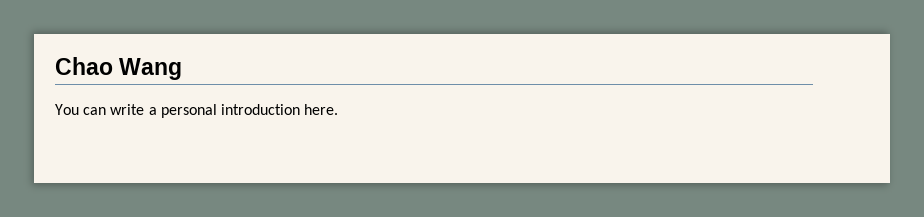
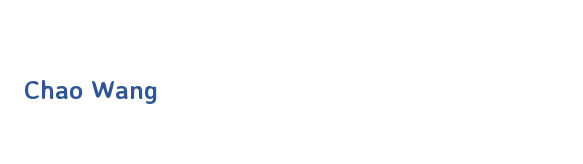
- You can write a personal introduction here.

